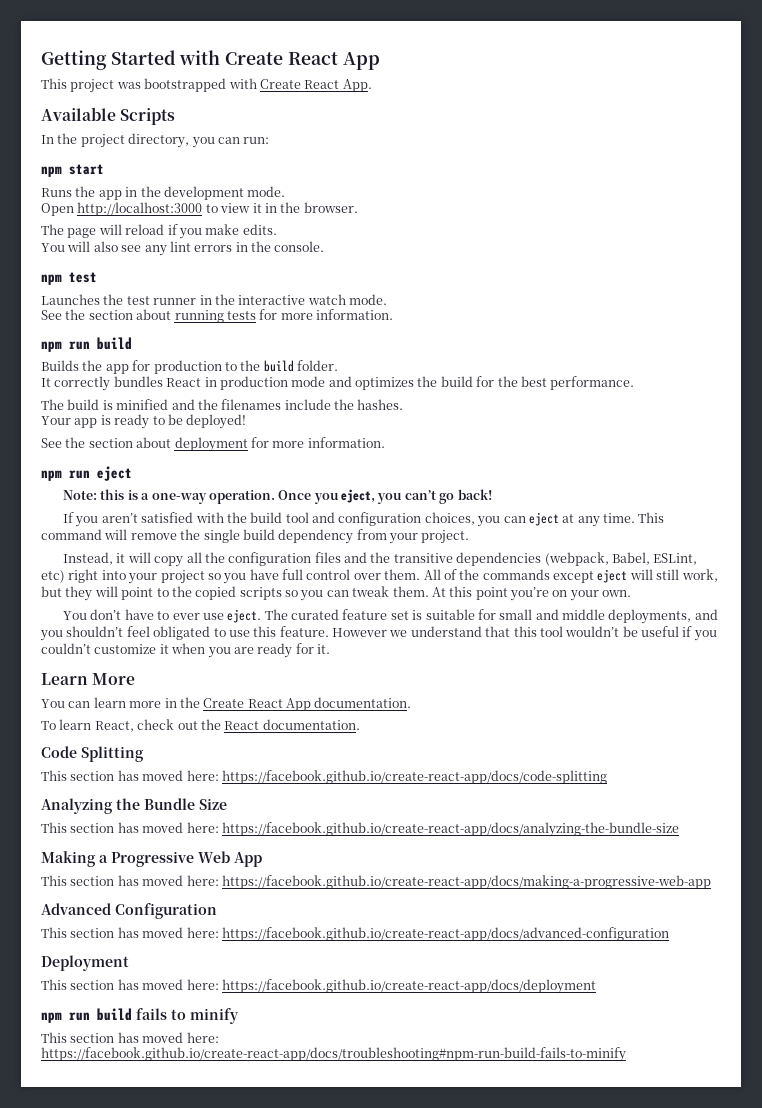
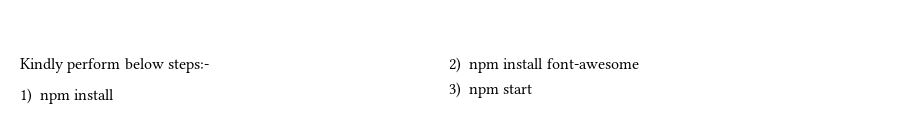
- Getting Started with Create React App
- This project was bootstrapped with Create React App.
- Available Scripts
- In the project directory, you can run:
- npm start
- Runs the app in the development mode.
- Open http://localhost:3000 to view it in the browser.
- The page will reload if you make edits.
- You will also see any lint errors in the console.
- npm test
- Launches the test runner in the interactive watch mode.
- See the section about running tests for more information.
- npm run build
- Builds the app for production to the build folder.
- It correctly bundles React in production mode and optimizes the build for the best performance.
- The build is minified and the filenames include the hashes.
- Your app is ready to be deployed!
- See the section about deployment for more information.
- npm run eject
- Note: this is a one-way operation. Once you eject, you can’t go back!
- If you aren’t satisfied with the build tool and configuration choices, you can eject at any time. This command will remove the single build dependency from your project.
- Instead, it will copy all the configuration files and the transitive dependencies (webpack, Babel, ESLint, etc) right into your project so you have full control over them. All of the commands except eject will still work, but they will point to the copied scripts so you can tweak them. At this point you’re on your own.
- You don’t have to ever use eject. The curated feature set is suitable for small and middle deployments, and you shouldn’t feel obligated to use this feature. However we understand that this tool wouldn’t be useful if you couldn’t customize it when you are ready for it.
- Learn More
- You can learn more in the Create React App documentation.
- To learn React, check out the React documentation.
- Code Splitting
- This section has moved here: https://facebook.github.io/create-react-app/docs/code-splitting
- Analyzing the Bundle Size
- This section has moved here: https://facebook.github.io/create-react-app/docs/analyzing-the-bundle-size
- Making a Progressive Web App
- This section has moved here: https://facebook.github.io/create-react-app/docs/making-a-progressive-web-app
- Advanced Configuration
- This section has moved here: https://facebook.github.io/create-react-app/docs/advanced-configuration
- Deployment
- This section has moved here: https://facebook.github.io/create-react-app/docs/deployment
- npm run build fails to minify
- This section has moved here: https://facebook.github.io/create-react-app/docs/troubleshooting#npm-run-build-fails-to-minify
+ Kindly perform below steps:-
+ 1) npm install
+ 2) npm install font-awesome
+ 3) npm start

